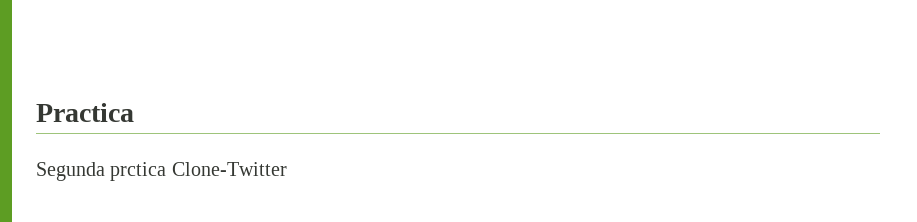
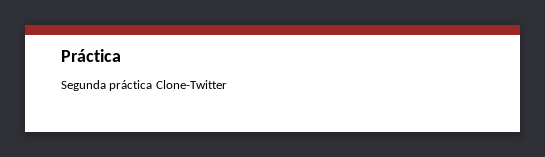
- Practica
+ Práctica
- Segunda prctica Clone-Twitter
+ Segunda práctica Clone-Twitter

